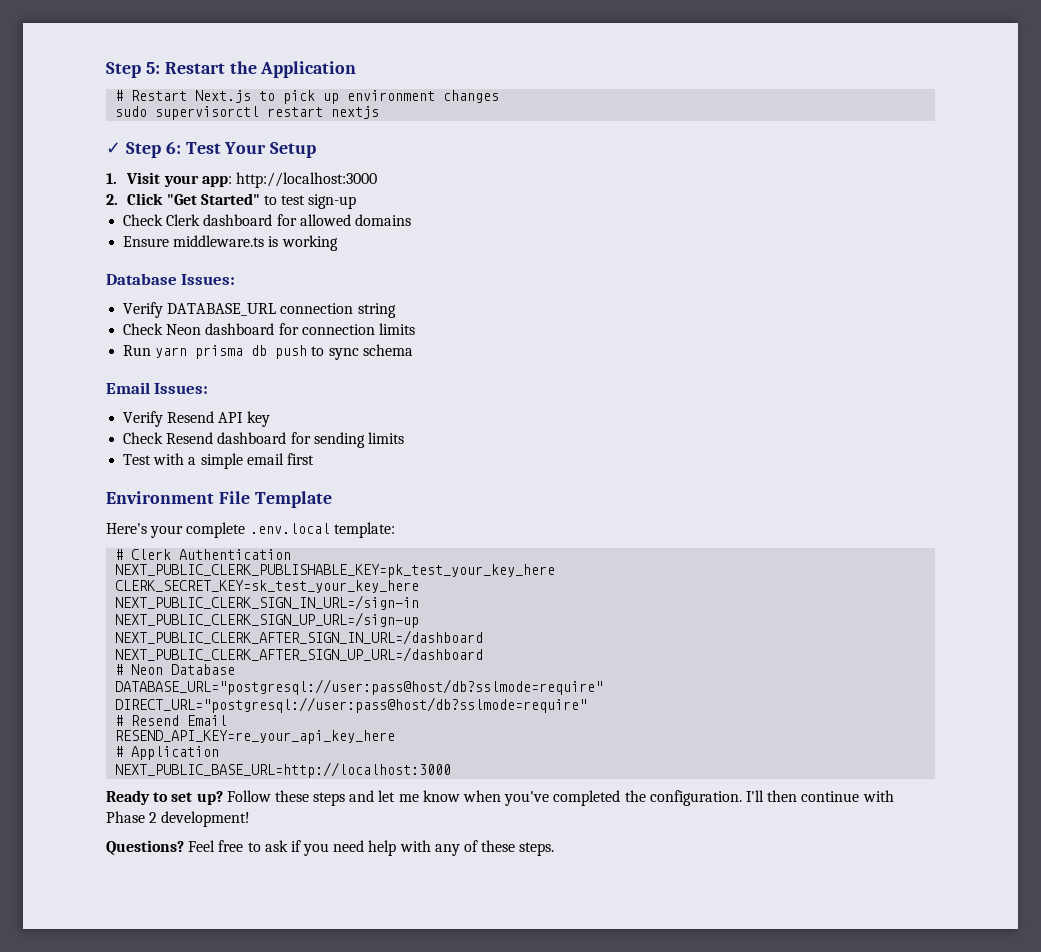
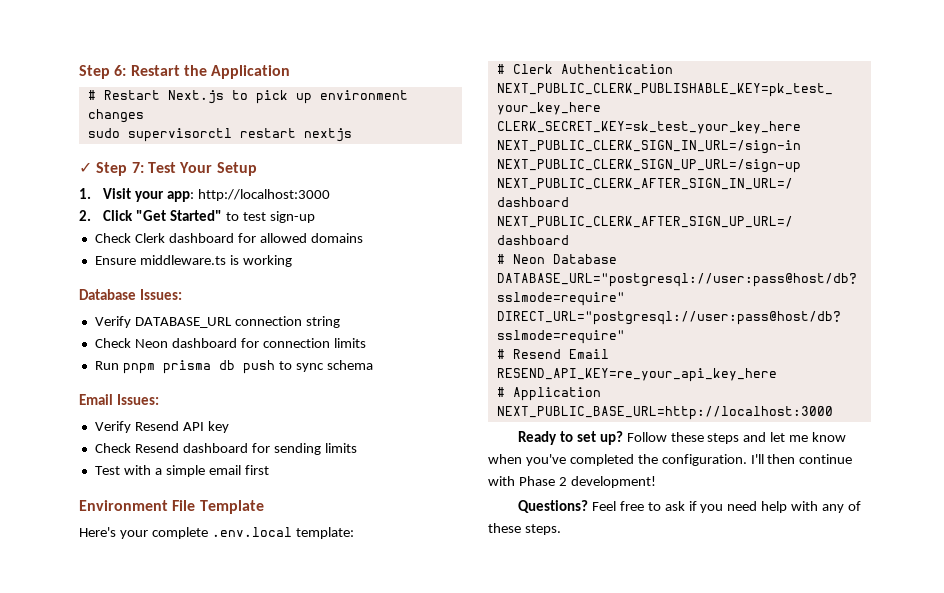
- Step 5: Restart the Application
+ Step 6: Restart the Application
- ✓ Step 6: Test Your Setup
+ ✓ Step 7: Test Your Setup
- Run yarn prisma db push to sync schema
+ Run pnpm prisma db push to sync schema

